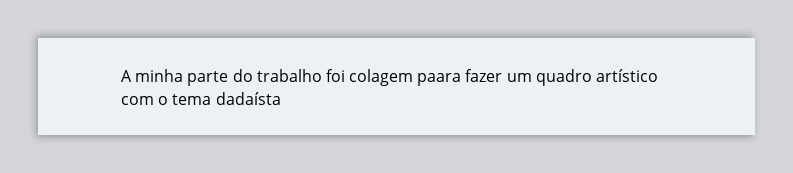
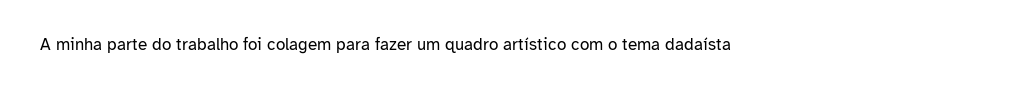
- A minha parte do trabalho foi colagem paara fazer um quadro artístico com o tema dadaísta
+ A minha parte do trabalho foi colagem para fazer um quadro artístico com o tema dadaísta

